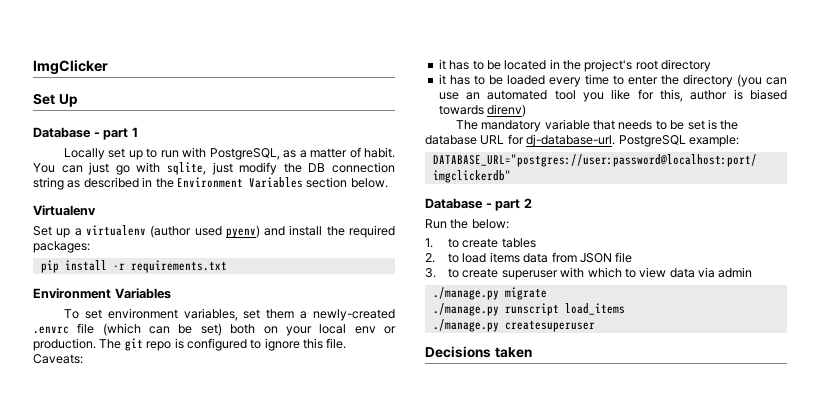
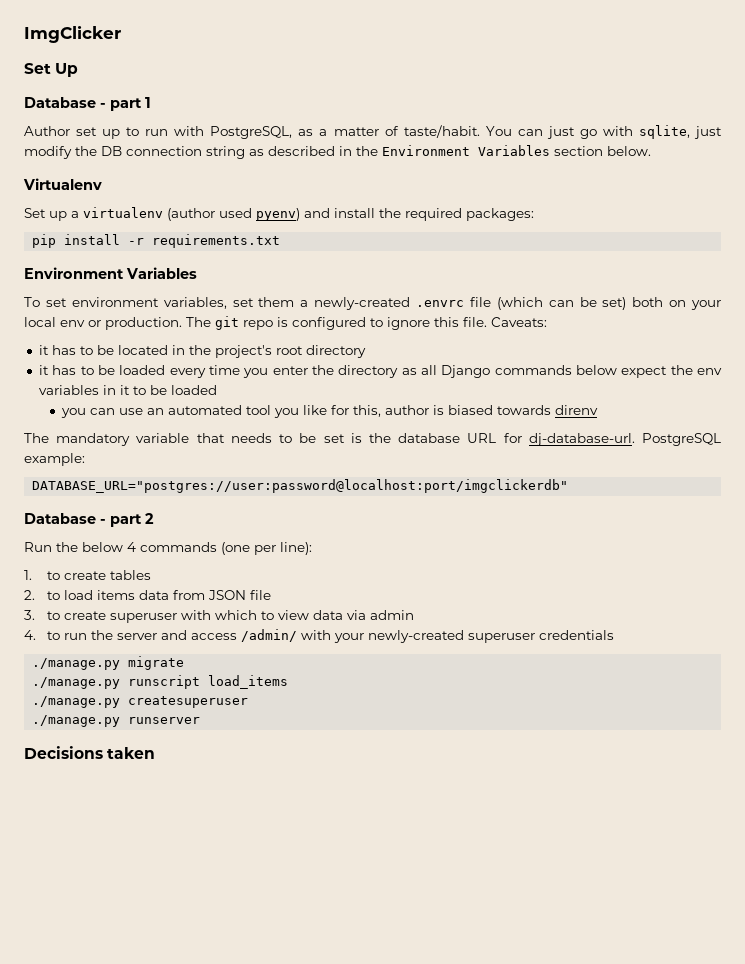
- Locally set up to run with PostgreSQL, as a matter of habit.
+ Author set up to run with PostgreSQL, as a matter of taste/habit.
- it has to be loaded every time to enter the directory (you can use an automated tool you like for this, author is biased towards direnv)
+ it has to be loaded every time you enter the directory as all Django commands below expect the env variables in it to be loaded
+ you can use an automated tool you like for this, author is biased towards direnv
- Run the below:
+ Run the below 4 commands (one per line):
+ 4. to run the server and access /admin/ with your newly-created superuser credentials
+ ./manage.py runserver

